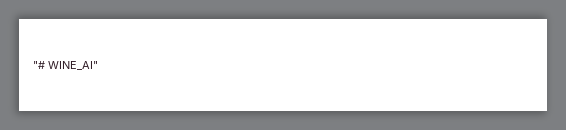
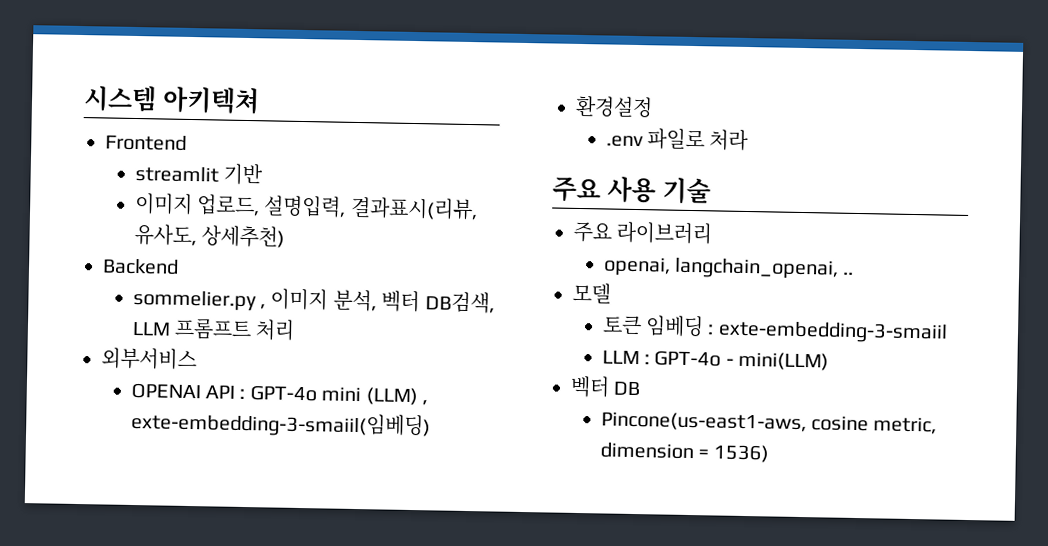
- "# WINE_AI"
+ 시스템 아키텍쳐
+ Frontend
+ streamlit 기반
+ 이미지 업로드, 설명입력, 결과표시(리뷰, 유사도, 상세추천)
+ Backend
+ sommelier.py , 이미지 분석, 벡터 DB검색, LLM 프롬프트 처리
+ 외부서비스
+ OPENAI API : GPT-4o mini (LLM) , exte-embedding-3-smaiil(임베딩)
+ 환경설정
+ .env 파일로 처라
+ 주요 사용 기술
+ 주요 라이브러리
+ openai, langchain_openai, ..
+ 모델
+ 토큰 임베딩 : exte-embedding-3-smaiil
+ LLM : GPT-4o - mini(LLM)
+ 벡터 DB
+ Pincone(us-east1-aws, cosine metric, dimension = 1536)

